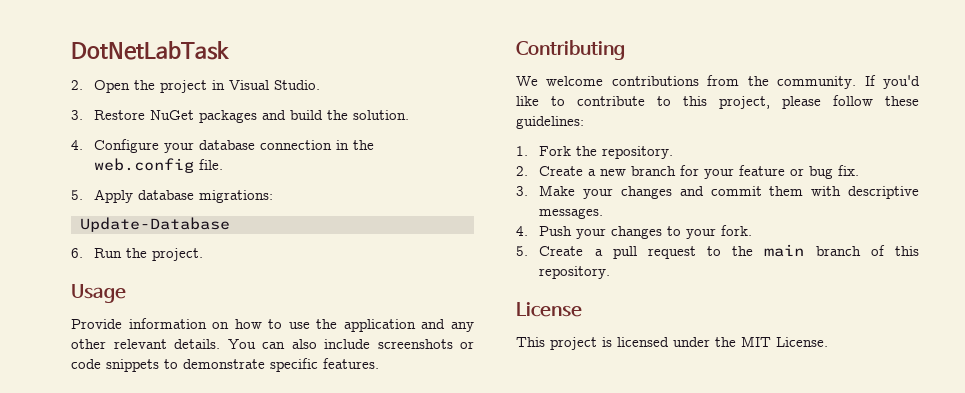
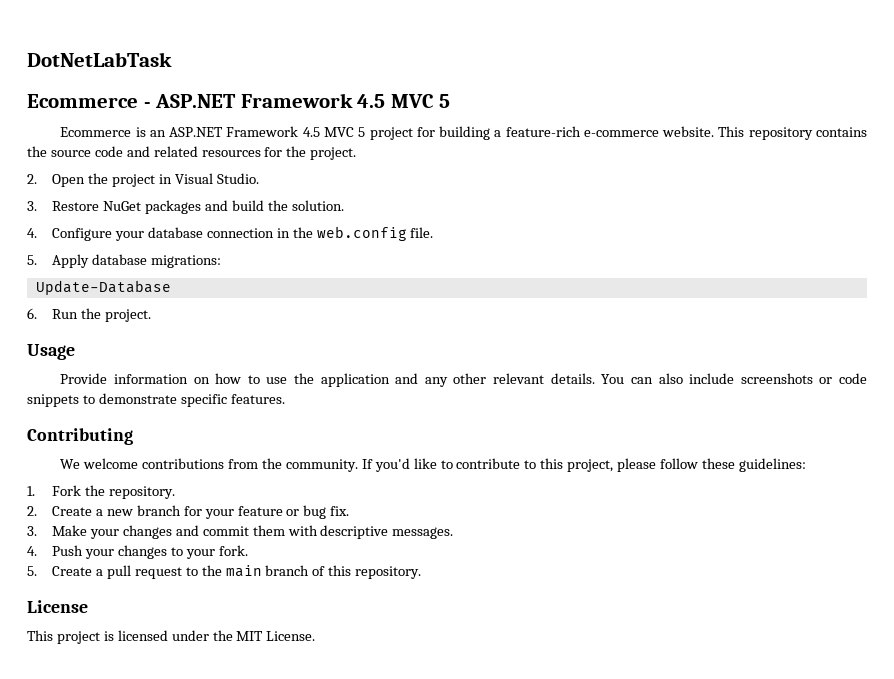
+ Ecommerce - ASP.NET Framework 4.5 MVC 5
+ Ecommerce is an ASP.NET Framework 4.5 MVC 5 project for building a feature-rich e-commerce website. This repository contains the source code and related resources for the project.

